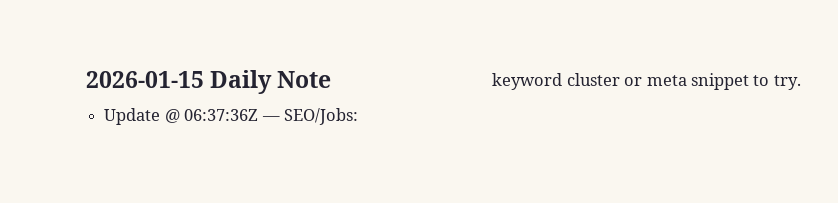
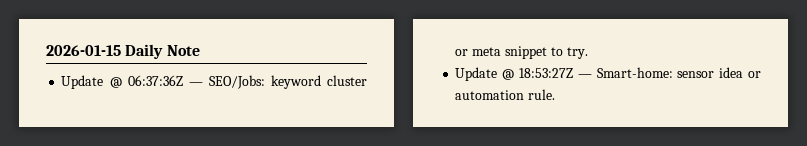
+ Update @ 18:53:27Z — Smart-home: sensor idea or automation rule.

